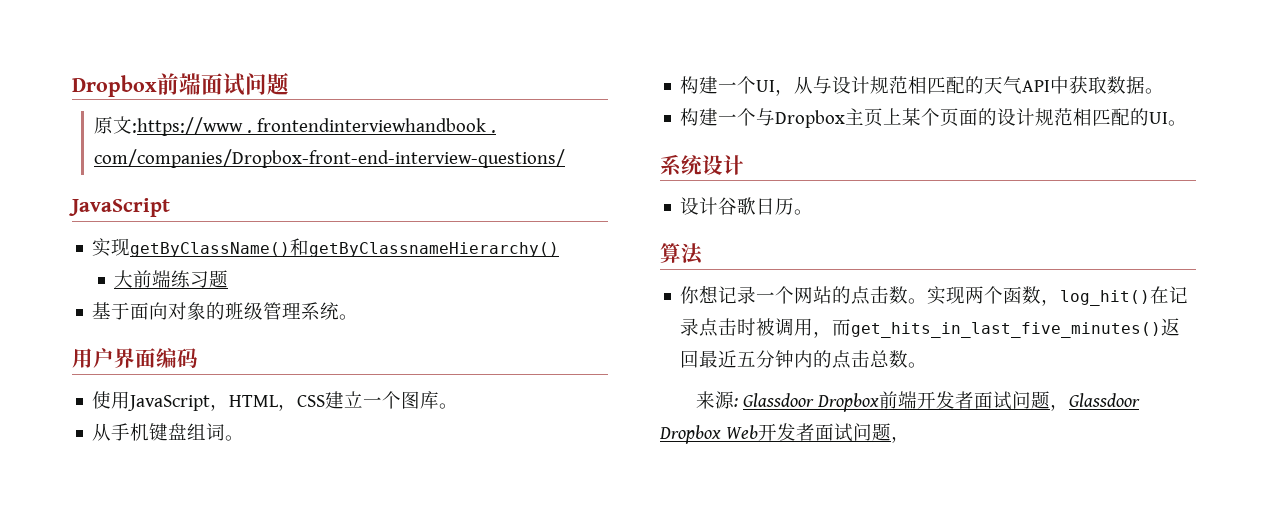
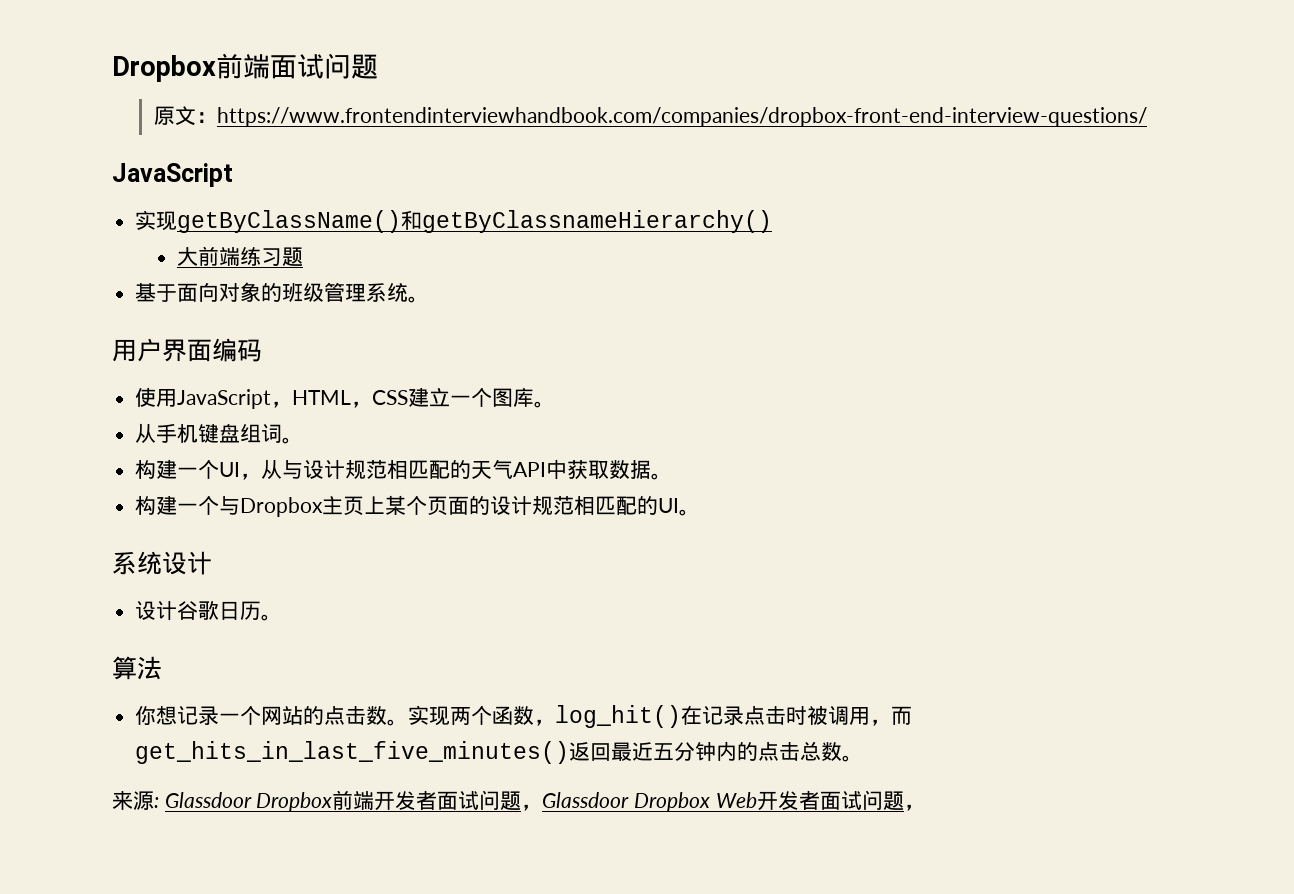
- 原文:https://www . frontendinterviewhandbook . com/companies/Dropbox-front-end-interview-questions/
+ 原文：https://www.frontendinterviewhandbook.com/companies/dropbox-front-end-interview-questions/

